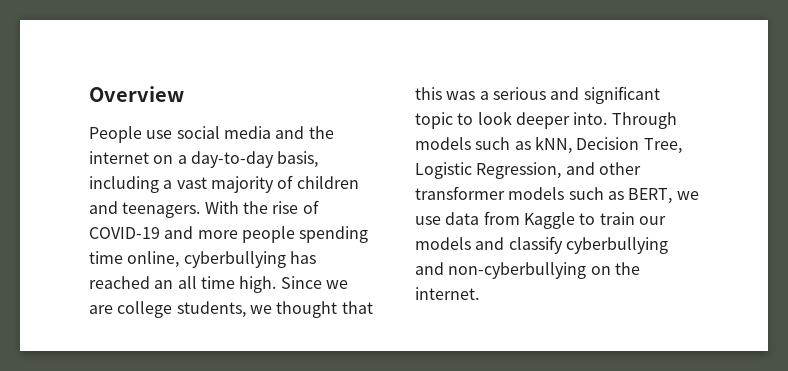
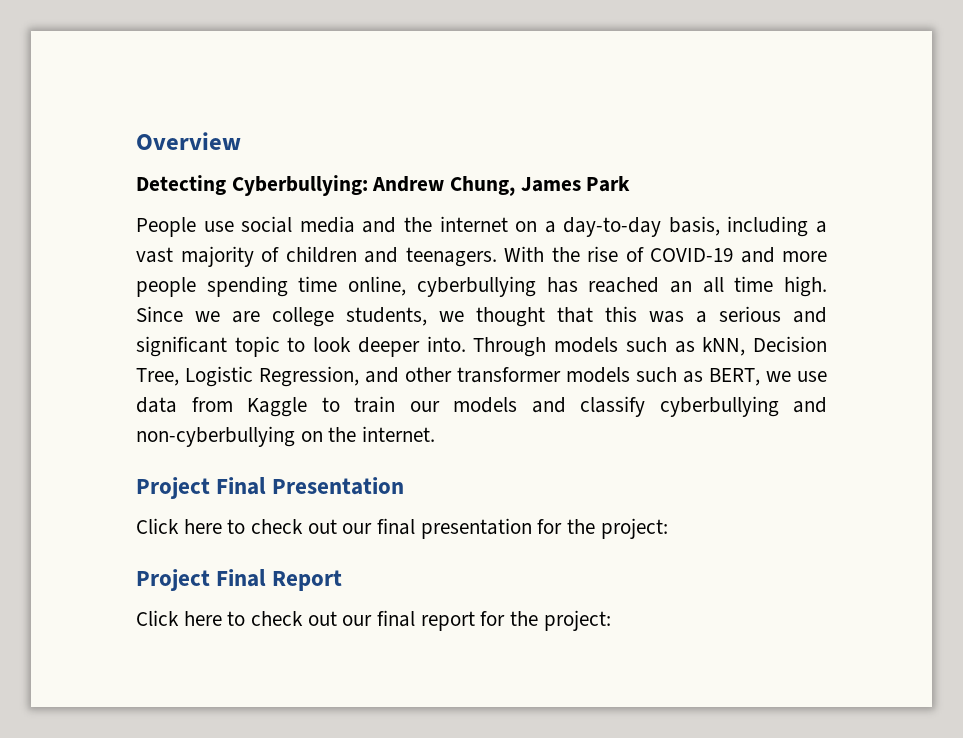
+ Detecting Cyberbullying: Andrew Chung, James Park
+ Project Final Presentation
+ Click here to check out our final presentation for the project:
+ Project Final Report
+ Click here to check out our final report for the project:

